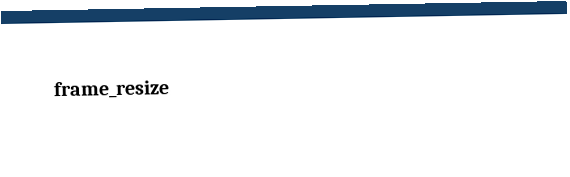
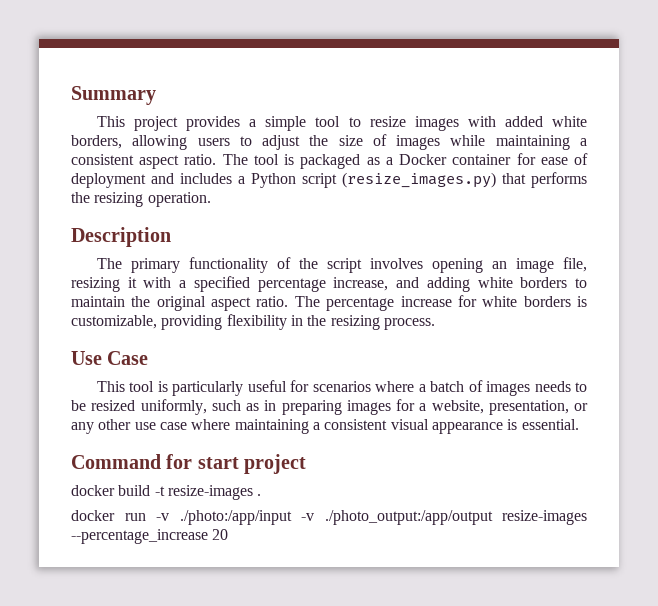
- frame_resize
+ Summary
+ This project provides a simple tool to resize images with added white borders, allowing users to adjust the size of images while maintaining a consistent aspect ratio. The tool is packaged as a Docker container for ease of deployment and includes a Python script (resize_images.py) that performs the resizing operation.
+ Description
+ The primary functionality of the script involves opening an image file, resizing it with a specified percentage increase, and adding white borders to maintain the original aspect ratio. The percentage increase for white borders is customizable, providing flexibility in the resizing process.
+ Use Case
+ This tool is particularly useful for scenarios where a batch of images needs to be resized uniformly, such as in preparing images for a website, presentation, or any other use case where maintaining a consistent visual appearance is essential.
+ Command for start project
+ docker build -t resize-images .
+ docker run -v ./photo:/app/input -v ./photo_output:/app/output resize-images --percentage_increase 20

